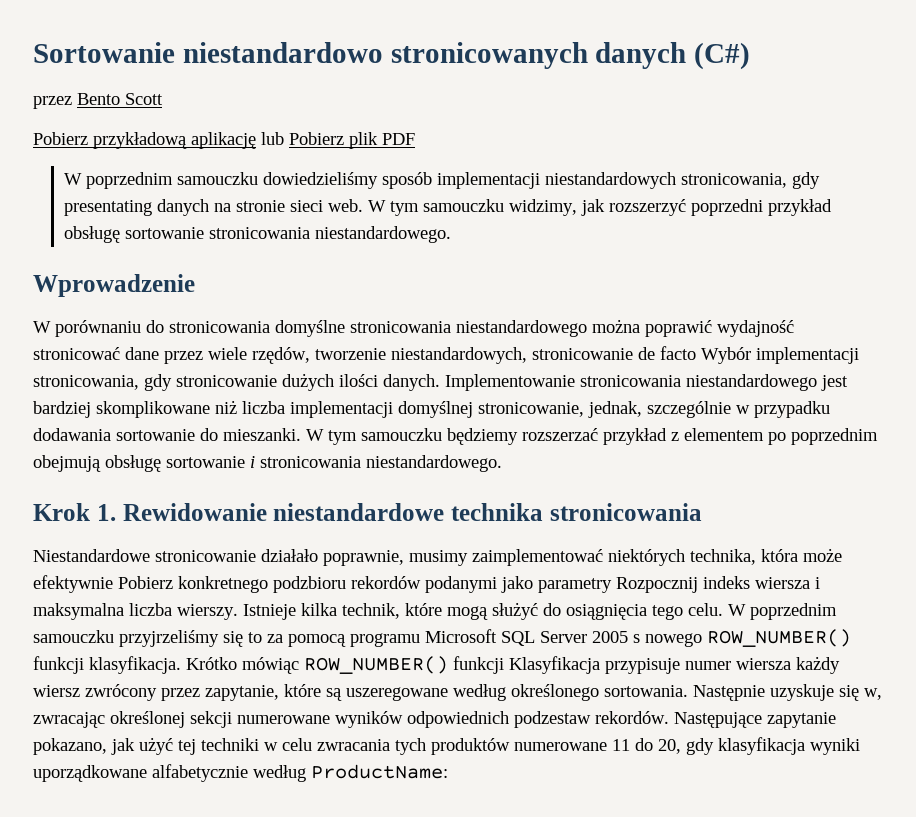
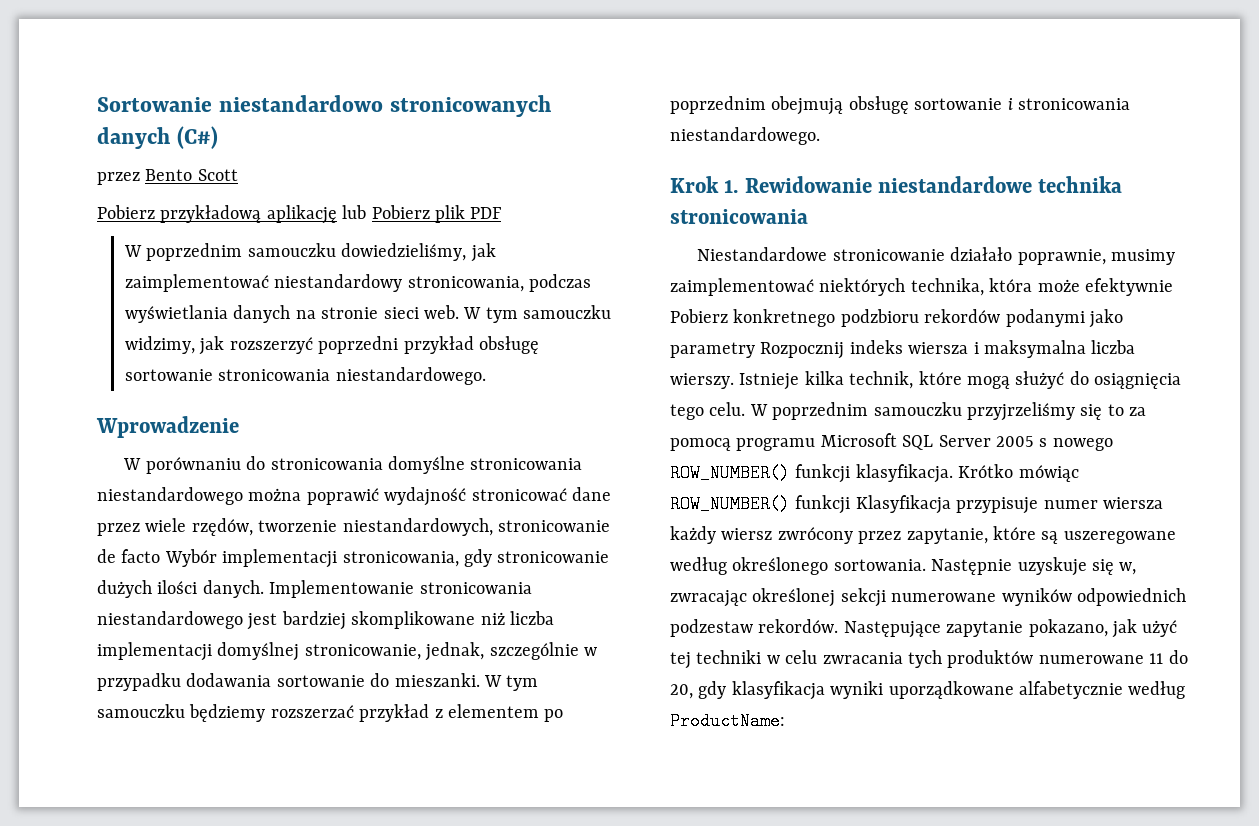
- W poprzednim samouczku dowiedzieliśmy sposób implementacji niestandardowych stronicowania, gdy presentating danych na stronie sieci web.
+ W poprzednim samouczku dowiedzieliśmy, jak zaimplementować niestandardowy stronicowania, podczas wyświetlania danych na stronie sieci web.

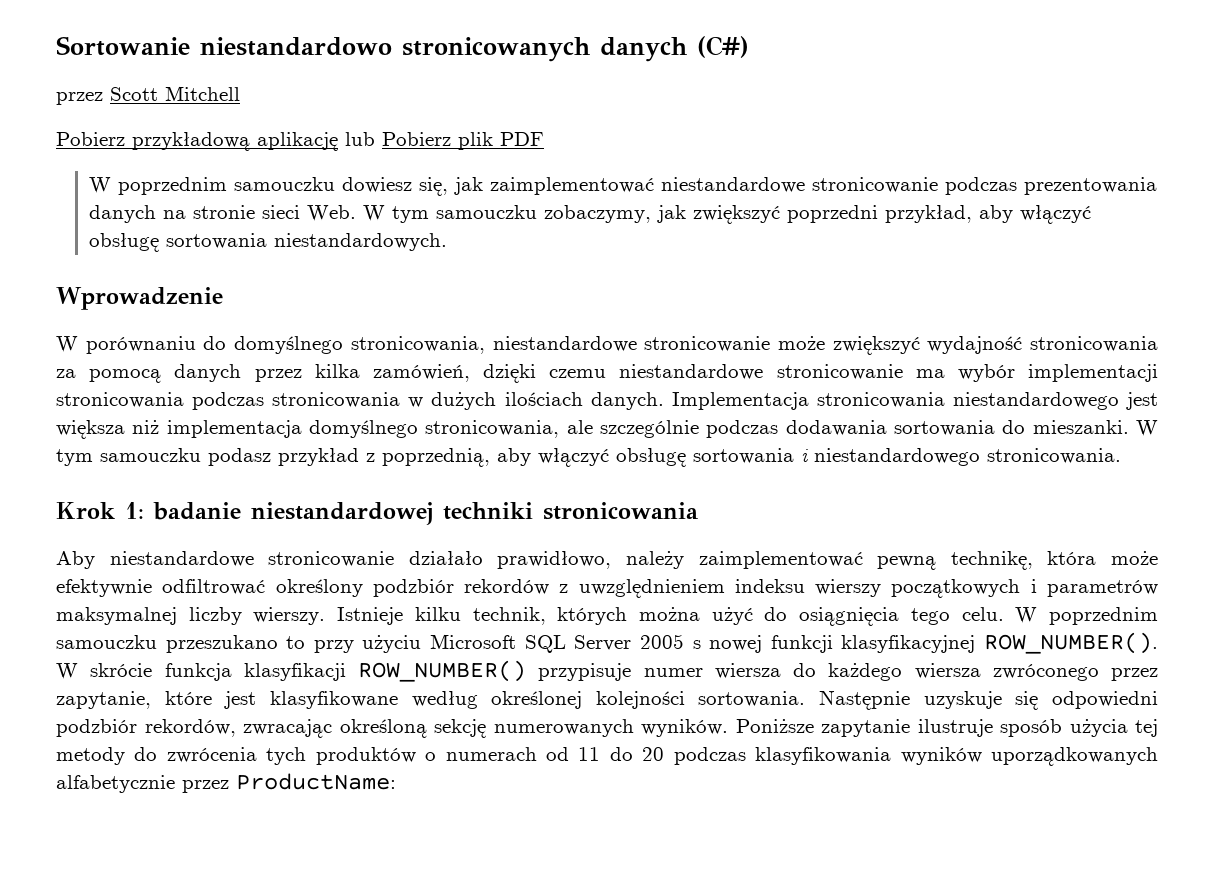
- przez Bento Scott
+ przez Scott Mitchell
- W poprzednim samouczku dowiedzieliśmy, jak zaimplementować niestandardowy stronicowania, podczas wyświetlania danych na stronie sieci web. W tym samouczku widzimy, jak rozszerzyć poprzedni przykład obsługę sortowanie stronicowania niestandardowego.
+ W poprzednim samouczku dowiesz się, jak zaimplementować niestandardowe stronicowanie podczas prezentowania danych na stronie sieci Web. W tym samouczku zobaczymy, jak zwiększyć poprzedni przykład, aby włączyć obsługę sortowania niestandardowych.
  Wprowadzenie
- W porównaniu do stronicowania domyślne stronicowania niestandardowego można poprawić wydajność stronicować dane przez wiele rzędów, tworzenie niestandardowych, stronicowanie de facto Wybór implementacji stronicowania, gdy stronicowanie dużych ilości danych. Implementowanie stronicowania niestandardowego jest bardziej skomplikowane niż liczba implementacji domyślnej stronicowanie, jednak, szczególnie w przypadku dodawania sortowanie do mieszanki.
+ W porównaniu do domyślnego stronicowania, niestandardowe stronicowanie może zwiększyć wydajność stronicowania za pomocą danych przez kilka zamówień, dzięki czemu niestandardowe stronicowanie ma wybór implementacji stronicowania podczas stronicowania w dużych ilościach danych. Implementacja stronicowania niestandardowego jest większa niż implementacja domyślnego stronicowania, ale szczególnie podczas dodawania sortowania do mieszanki.
- W tym samouczku będziemy rozszerzać przykład z elementem po poprzednim obejmują obsługę sortowanie i stronicowania niestandardowego.
- Krok 1. Rewidowanie niestandardowe technika stronicowania
- Niestandardowe stronicowanie działało poprawnie, musimy zaimplementować niektórych technika, która może efektywnie Pobierz konkretnego podzbioru rekordów podanymi jako parametry Rozpocznij indeks wiersza i maksymalna liczba wierszy. Istnieje kilka technik, które mogą służyć do osiągnięcia tego celu.
+ W tym samouczku podasz przykład z poprzednią, aby włączyć obsługę sortowania i niestandardowego stronicowania.
+ Krok 1: badanie niestandardowej techniki stronicowania
+ Aby niestandardowe stronicowanie działało prawidłowo, należy zaimplementować pewną technikę, która może efektywnie odfiltrować określony podzbiór rekordów z uwzględnieniem indeksu wierszy początkowych i parametrów maksymalnej liczby wierszy. Istnieje kilku technik, których można użyć do osiągnięcia tego celu.
- W poprzednim samouczku przyjrzeliśmy się to za pomocą programu Microsoft SQL Server 2005 s nowego ROW_NUMBER() funkcji klasyfikacja. Krótko mówiąc ROW_NUMBER() funkcji Klasyfikacja przypisuje numer wiersza każdy wiersz zwrócony przez zapytanie, które są uszeregowane według określonego sortowania. Następnie uzyskuje się w, zwracając określonej sekcji numerowane wyników odpowiednich podzestaw rekordów. Następujące zapytanie pokazano, jak użyć tej techniki w celu zwracania tych produktów numerowane 11 do 20, gdy klasyfikacja wyniki uporządkowane alfabetycznie według ProductName:
+ W poprzednim samouczku przeszukano to przy użyciu Microsoft SQL Server 2005 s nowej funkcji klasyfikacyjnej ROW_NUMBER(). W skrócie funkcja klasyfikacji ROW_NUMBER() przypisuje numer wiersza do każdego wiersza zwróconego przez zapytanie, które jest klasyfikowane według określonej kolejności sortowania. Następnie uzyskuje się odpowiedni podzbiór rekordów, zwracając określoną sekcję numerowanych wyników. Poniższe zapytanie ilustruje sposób użycia tej metody do zwrócenia tych produktów o numerach od 11 do 20 podczas klasyfikowania wyników uporządkowanych alfabetycznie przez ProductName:

